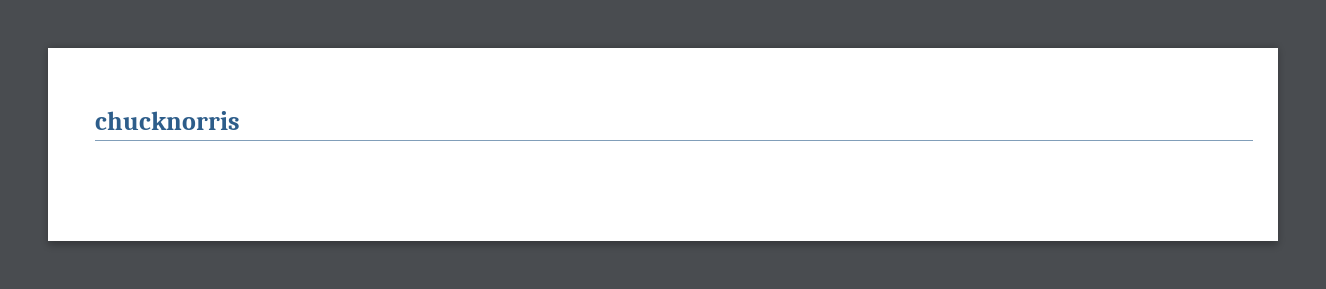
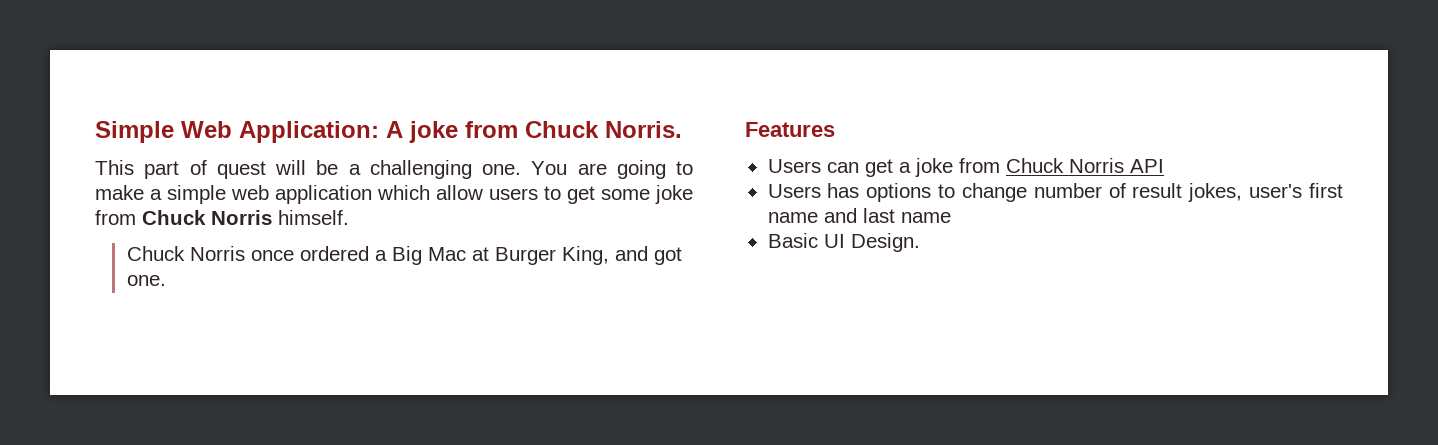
- chucknorris
+ Simple Web Application: A joke from Chuck Norris.
+ This part of quest will be a challenging one. You are going to make a simple web application which allow users to get some joke from Chuck Norris himself.
+ Chuck Norris once ordered a Big Mac at Burger King, and got one.
+ Features
+ Users can get a joke from Chuck Norris API
+ Users has options to change number of result jokes, user's first name and last name
+ Basic UI Design.

